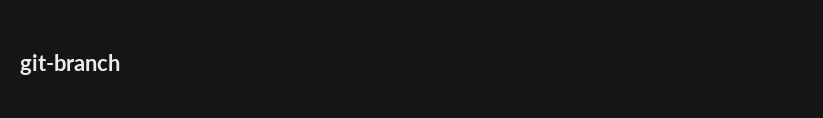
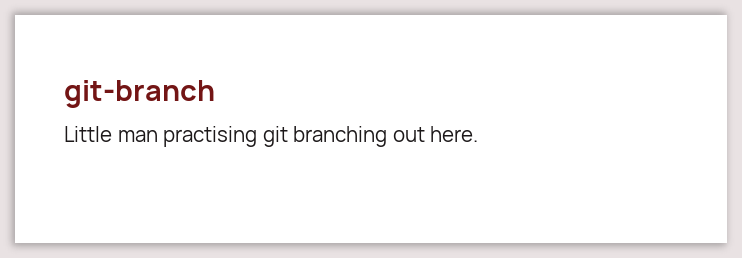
+ Little man practising git branching out here.

